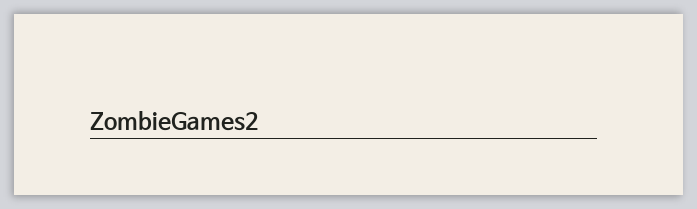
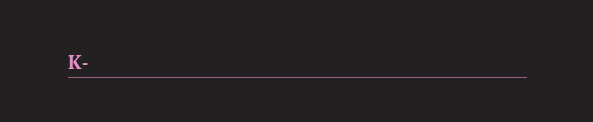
- ZombieGames2
+ K-

